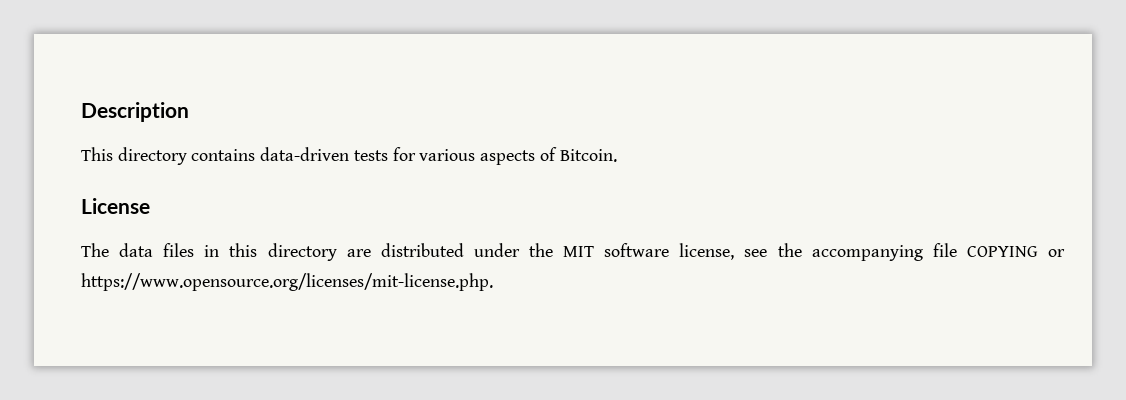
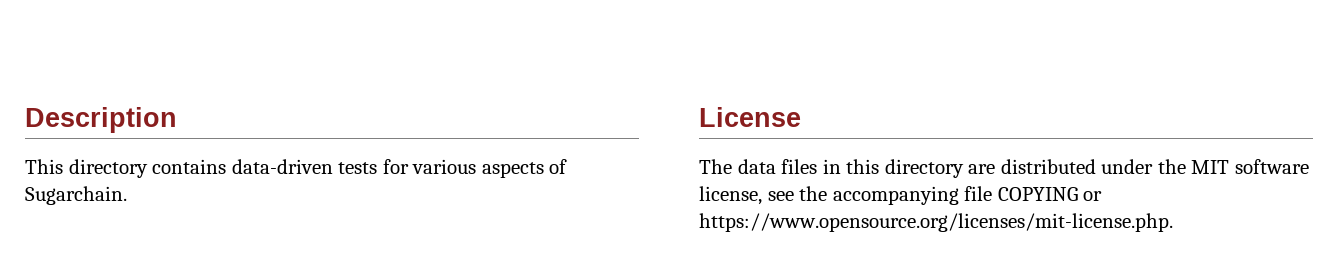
- This directory contains data-driven tests for various aspects of Bitcoin.
+ This directory contains data-driven tests for various aspects of Sugarchain.

